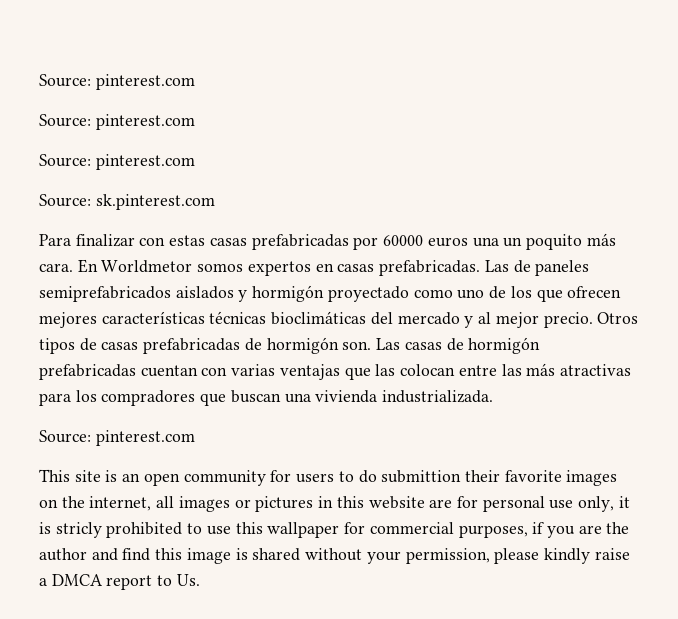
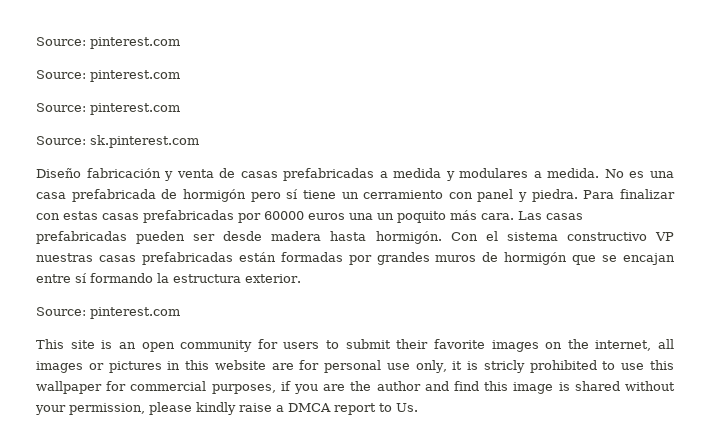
+ Diseño fabricación y venta de casas prefabricadas a medida y modulares a medida. No es una casa prefabricada de hormigón pero sí tiene un cerramiento con panel y piedra.
- En Worldmetor somos expertos en casas prefabricadas. Las de paneles semiprefabricados aislados y hormigón proyectado como uno de los que ofrecen mejores características técnicas bioclimáticas del mercado y al mejor precio. Otros tipos de casas prefabricadas de hormigón son. Las casas de hormigón prefabricadas cuentan con varias ventajas que las colocan entre las más atractivas para los compradores que buscan una vivienda industrializada.
+ Las casas prefabricadas pueden ser desde madera hasta hormigón. Con el sistema constructivo VP nuestras casas prefabricadas están formadas por grandes muros de hormigón que se encajan entre sí formando la estructura exterior.
- This site is an open community for users to do submittion their favorite images on the internet, all images or pictures in this website are for personal use only, it is stricly prohibited to use this wallpaper for commercial purposes, if you are the author and find this image is shared without your permission, please kindly raise a DMCA report to Us.
+ This site is an open community for users to submit their favorite images on the internet, all images or pictures in this website are for personal use only, it is stricly prohibited to use this wallpaper for commercial purposes, if you are the author and find this image is shared without your permission, please kindly raise a DMCA report to Us.

